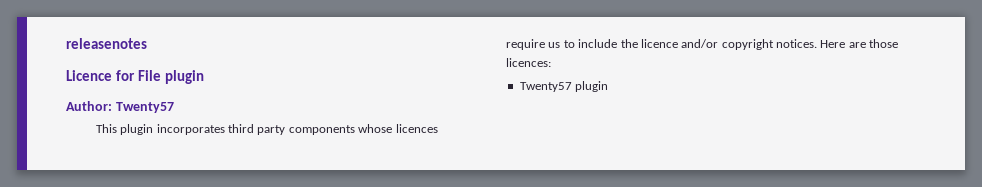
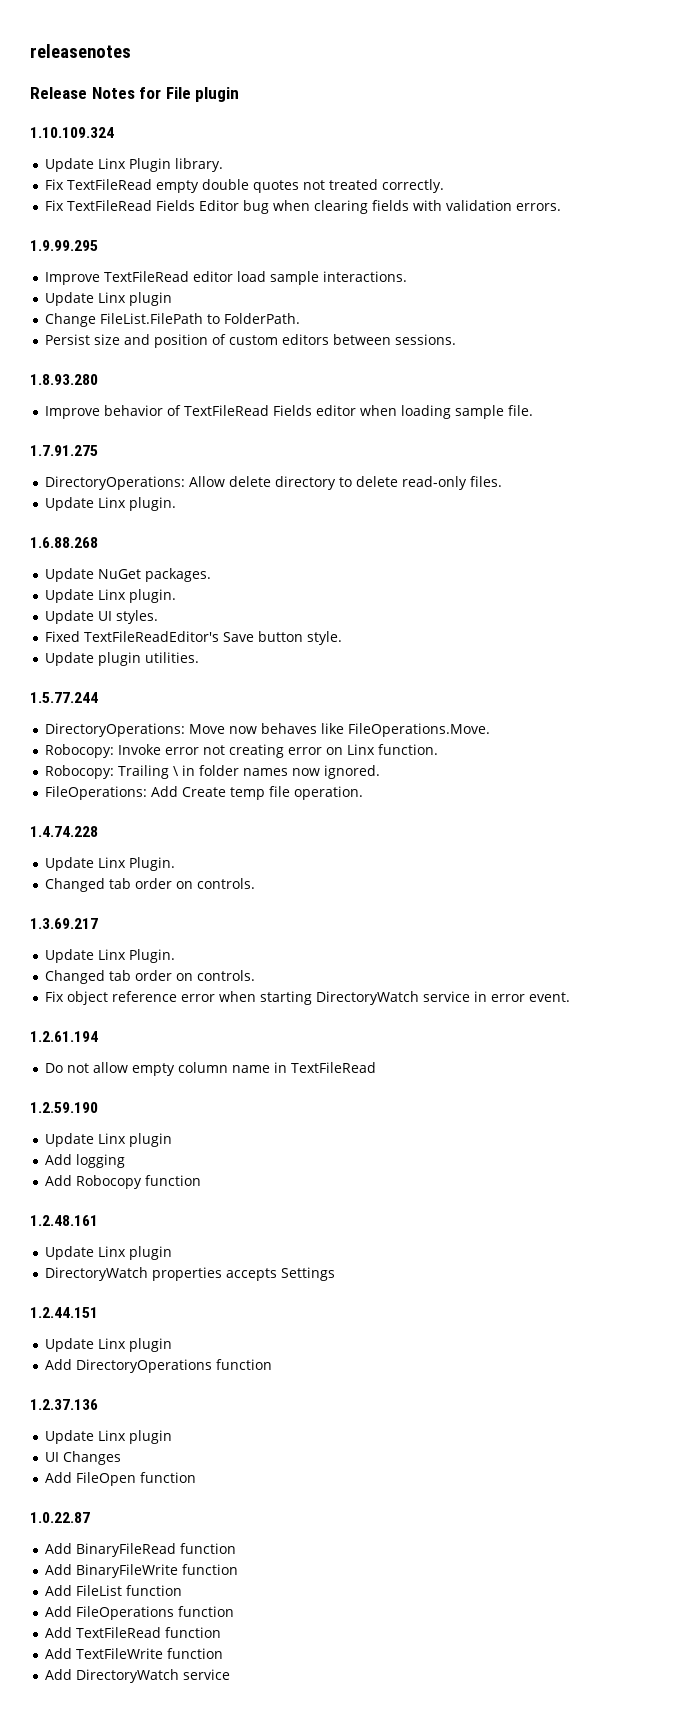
- Licence for File plugin
+ Release Notes for File plugin
- Author: Twenty57
- This plugin incorporates third party components whose licences require us to include the licence and/or copyright notices. Here are those licences:
- Twenty57 plugin
+ 1.10.109.324
+ Update Linx Plugin library.
+ Fix TextFileRead empty double quotes not treated correctly.
+ Fix TextFileRead Fields Editor bug when clearing fields with validation errors.
+ 1.9.99.295
+ Improve TextFileRead editor load sample interactions.
+ Update Linx plugin
+ Change FileList.FilePath to FolderPath.
+ Persist size and position of custom editors between sessions.
+ 1.8.93.280
+ Improve behavior of TextFileRead Fields editor when loading sample file.
+ 1.7.91.275
+ DirectoryOperations: Allow delete directory to delete read-only files.
+ Update Linx plugin.
+ 1.6.88.268
+ Update NuGet packages.
+ Update Linx plugin.
+ Update UI styles.
+ Fixed TextFileReadEditor's Save button style.
+ Update plugin utilities.
+ 1.5.77.244
+ DirectoryOperations: Move now behaves like FileOperations.Move.
+ Robocopy: Invoke error not creating error on Linx function.
+ Robocopy: Trailing \ in folder names now ignored.
+ FileOperations: Add Create temp file operation.
+ 1.4.74.228
+ Update Linx Plugin.
+ Changed tab order on controls.
+ 1.3.69.217
+ Update Linx Plugin.
+ Changed tab order on controls.
+ Fix object reference error when starting DirectoryWatch service in error event.
+ 1.2.61.194
+ Do not allow empty column name in TextFileRead
+ 1.2.59.190
+ Update Linx plugin
+ Add logging
+ Add Robocopy function
+ 1.2.48.161
+ Update Linx plugin
+ DirectoryWatch properties accepts Settings
+ 1.2.44.151
+ Update Linx plugin
+ Add DirectoryOperations function
+ 1.2.37.136
+ Update Linx plugin
+ UI Changes
+ Add FileOpen function
+ 1.0.22.87
+ Add BinaryFileRead function
+ Add BinaryFileWrite function
+ Add FileList function
+ Add FileOperations function
+ Add TextFileRead function
+ Add TextFileWrite function
+ Add DirectoryWatch service

